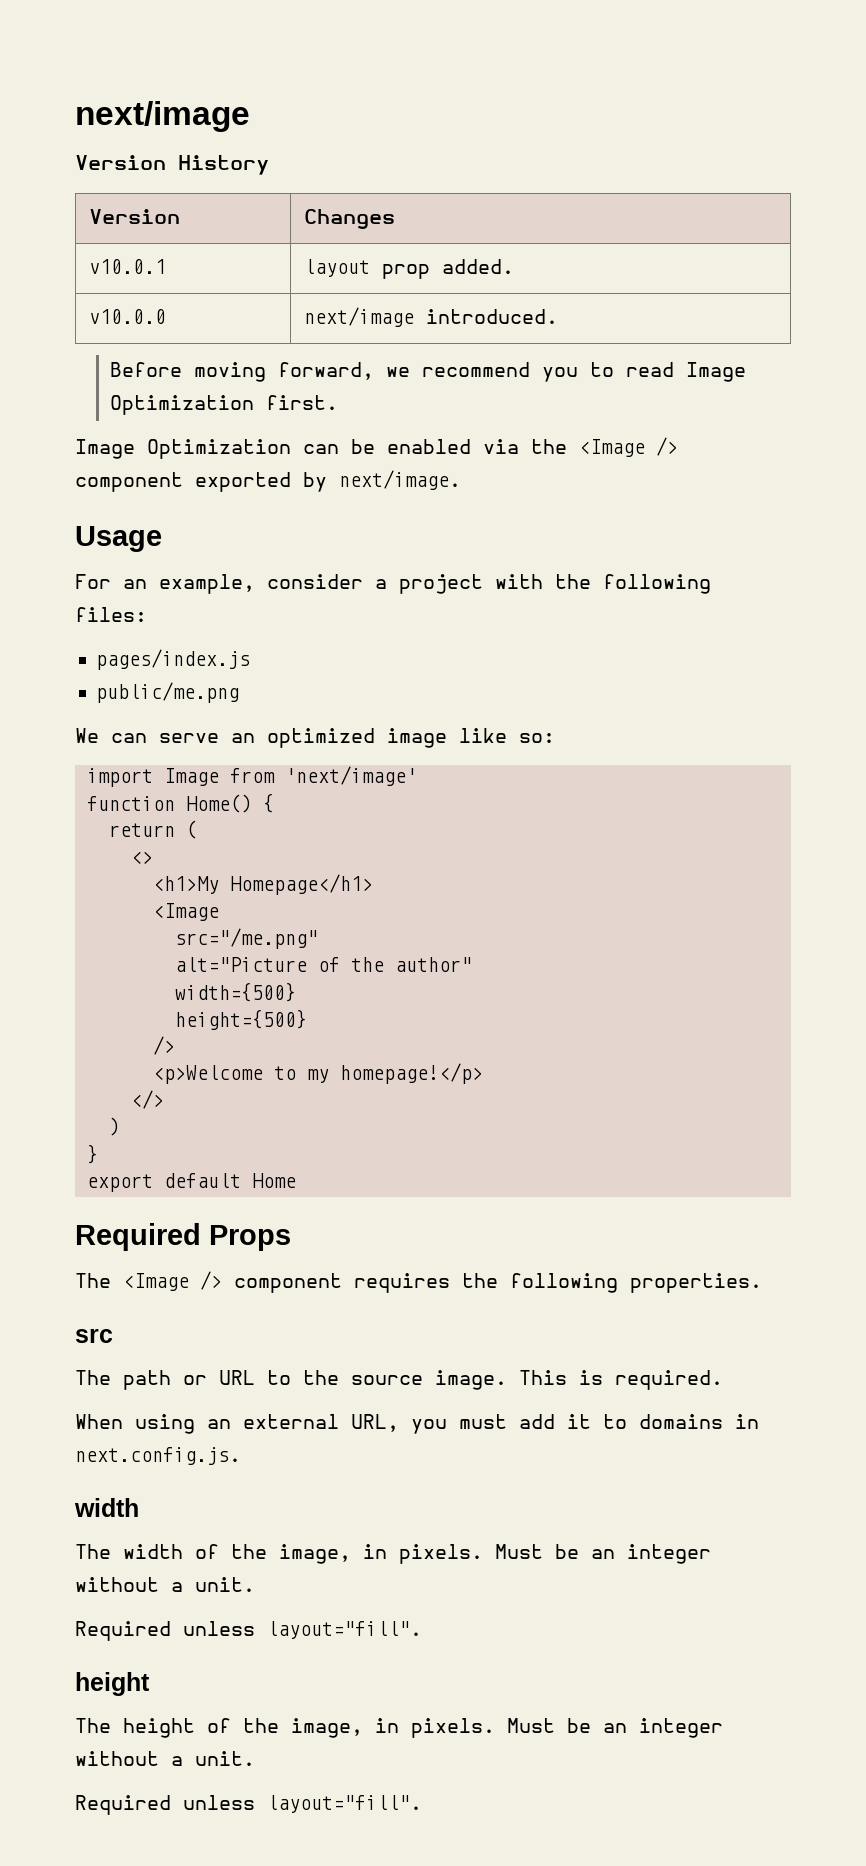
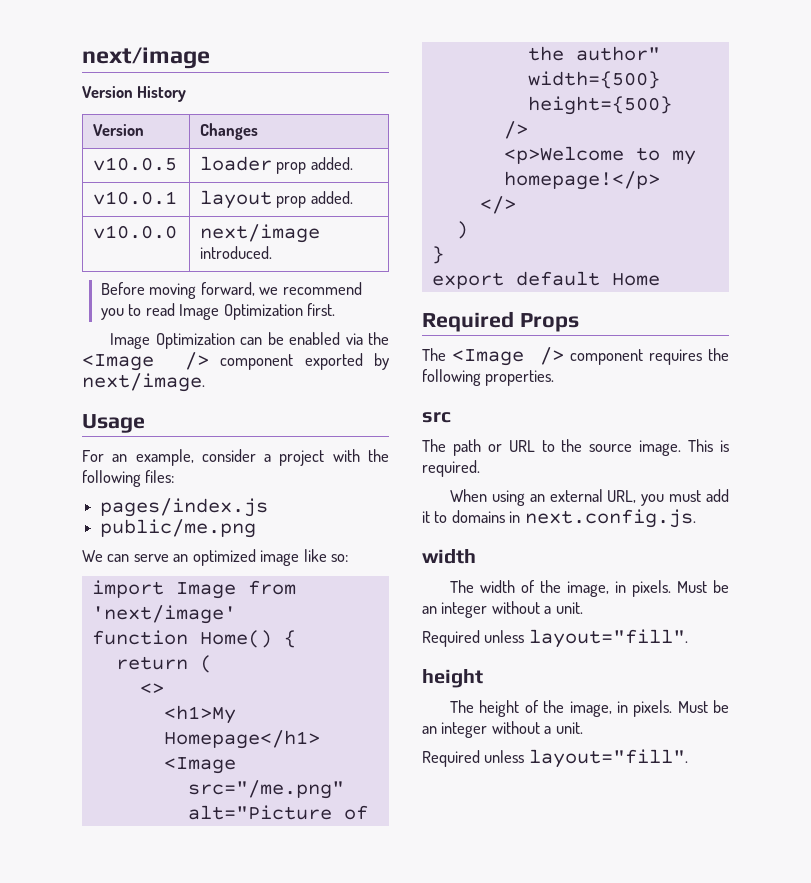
+ v10.0.5 | loader prop added.

